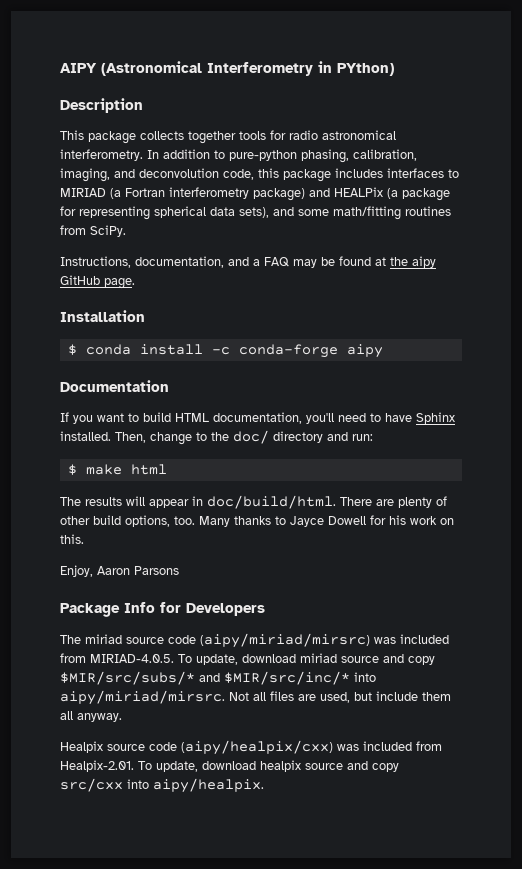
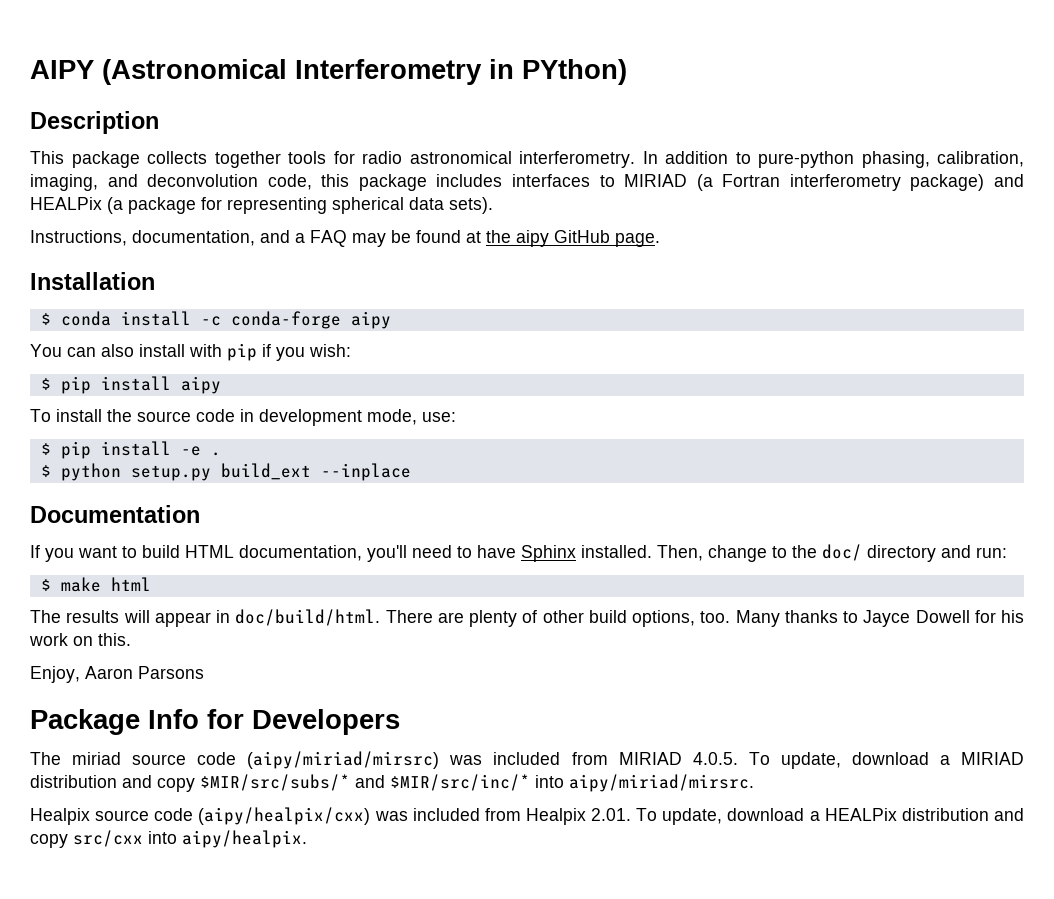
- In addition to pure-python phasing, calibration, imaging, and deconvolution code, this package includes interfaces to MIRIAD (a Fortran interferometry package) and HEALPix (a package for representing spherical data sets), and some math/fitting routines from SciPy.
+ In addition to pure-python phasing, calibration, imaging, and deconvolution code, this package includes interfaces to MIRIAD (a Fortran interferometry package) and HEALPix (a package for representing spherical data sets).
+ You can also install with pip if you wish:
+ $ pip install aipy
+ To install the source code in development mode, use:
+ $ pip install -e .
+ $ python setup.py build_ext --inplace
- The miriad source code (aipy/miriad/mirsrc) was included from MIRIAD-4.0.5. To update, download miriad source and copy $MIR/src/subs/* and $MIR/src/inc/* into aipy/miriad/mirsrc. Not all files are used, but include them all anyway.
+ The miriad source code (aipy/miriad/mirsrc) was included from MIRIAD 4.0.5. To update, download a MIRIAD distribution and copy $MIR/src/subs/* and $MIR/src/inc/* into aipy/miriad/mirsrc.
- Healpix source code (aipy/healpix/cxx) was included from Healpix-2.01. To update, download healpix source and copy src/cxx into aipy/healpix.
+ Healpix source code (aipy/healpix/cxx) was included from Healpix 2.01. To update, download a HEALPix distribution and copy src/cxx into aipy/healpix.

